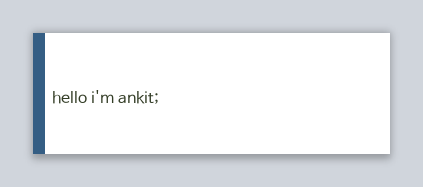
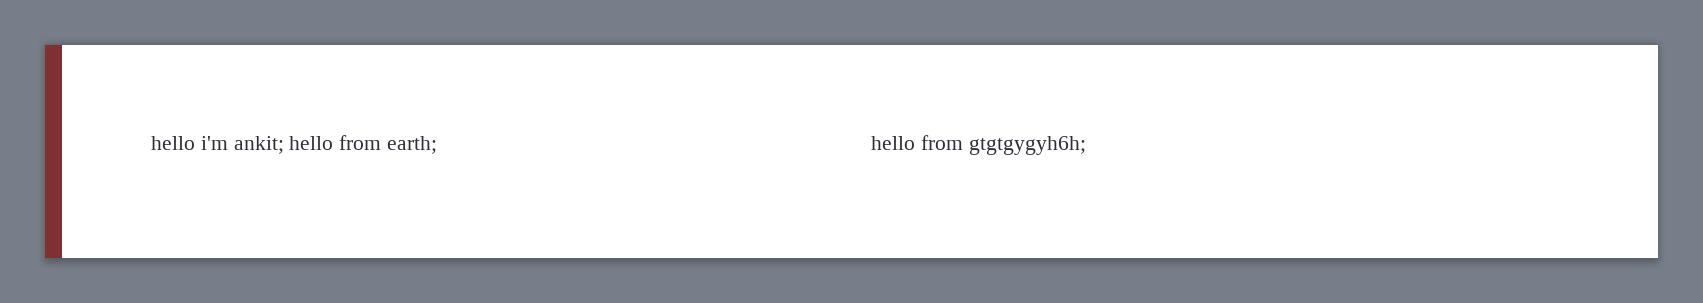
- hello i'm ankit;
+ hello i'm ankit; hello from earth;
+ hello from gtgtgygyh6h;

